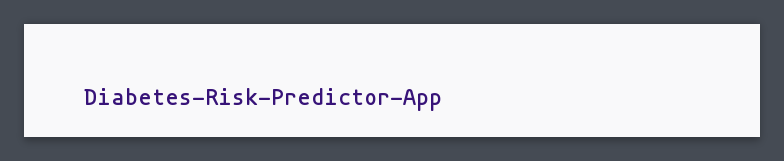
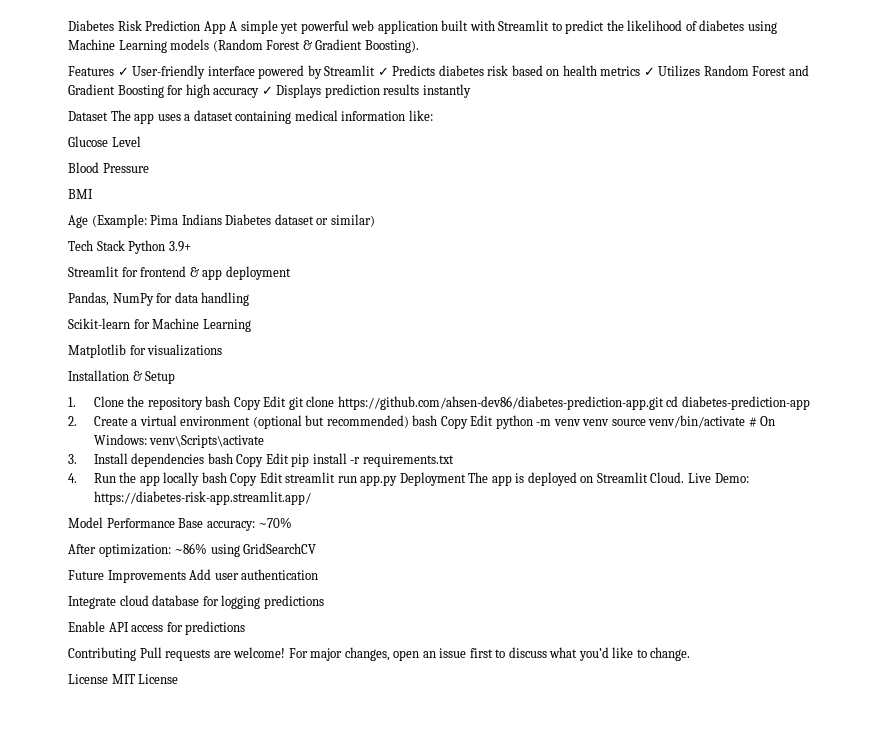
- Diabetes-Risk-Predictor-App
+ Diabetes Risk Prediction App A simple yet powerful web application built with Streamlit to predict the likelihood of diabetes using Machine Learning models (Random Forest & Gradient Boosting).
+ Features ✓ User-friendly interface powered by Streamlit ✓ Predicts diabetes risk based on health metrics ✓ Utilizes Random Forest and Gradient Boosting for high accuracy ✓ Displays prediction results instantly
+ Dataset The app uses a dataset containing medical information like:
+ Glucose Level
+ Blood Pressure
+ BMI
+ Age (Example: Pima Indians Diabetes dataset or similar)
+ Tech Stack Python 3.9+
+ Streamlit for frontend & app deployment
+ Pandas, NumPy for data handling
+ Scikit-learn for Machine Learning
+ Matplotlib for visualizations
+ Installation & Setup
+ 1. Clone the repository bash Copy Edit git clone https://github.com/ahsen-dev86/diabetes-prediction-app.git cd diabetes-prediction-app
+ 2. Create a virtual environment (optional but recommended) bash Copy Edit python -m venv venv source venv/bin/activate # On Windows: venv\Scripts\activate
+ 3. Install dependencies bash Copy Edit pip install -r requirements.txt
+ 4. Run the app locally bash Copy Edit streamlit run app.py Deployment The app is deployed on Streamlit Cloud. Live Demo: https://diabetes-risk-app.streamlit.app/
+ Model Performance Base accuracy: ~70%
+ After optimization: ~86% using GridSearchCV
+ Future Improvements Add user authentication
+ Integrate cloud database for logging predictions
+ Enable API access for predictions
+ Contributing Pull requests are welcome! For major changes, open an issue first to discuss what you’d like to change.
+ License MIT License

